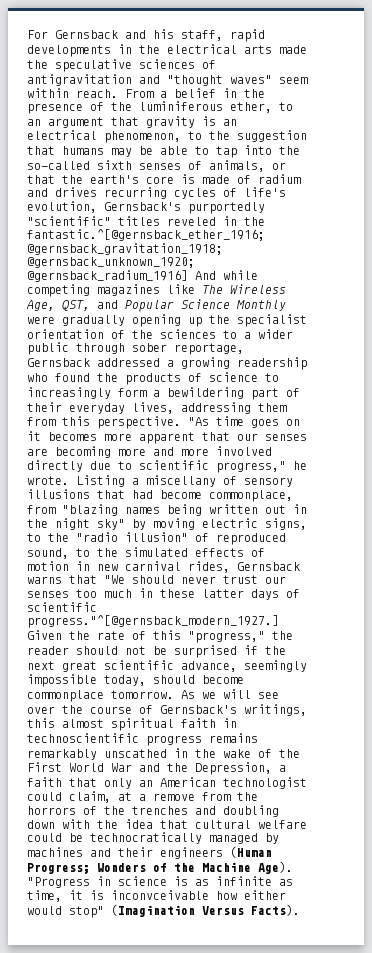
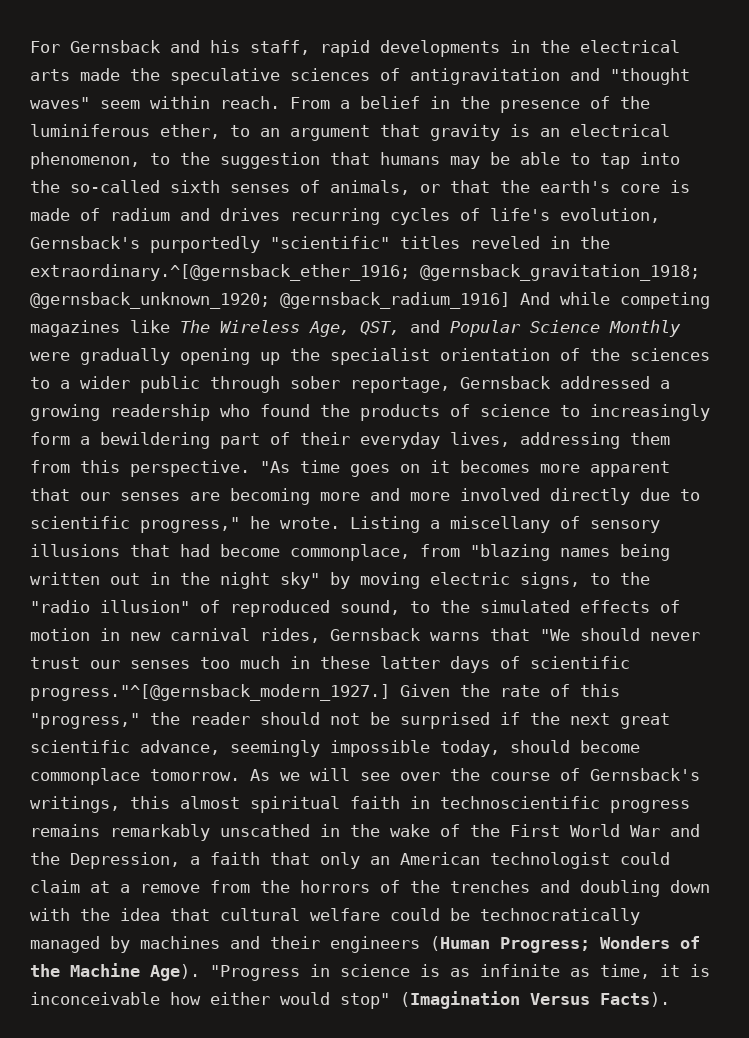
- From a belief in the presence of the luminiferous ether, to an argument that gravity is an electrical phenomenon, to the suggestion that humans may be able to tap into the so-called sixth senses of animals, or that the earth's core is made of radium and drives recurring cycles of life's evolution, Gernsback's purportedly "scientific" titles reveled in the fantastic.^[@gernsback_ether_1916;
+ From a belief in the presence of the luminiferous ether, to an argument that gravity is an electrical phenomenon, to the suggestion that humans may be able to tap into the so-called sixth senses of animals, or that the earth's core is made of radium and drives recurring cycles of life's evolution, Gernsback's purportedly "scientific" titles reveled in the extraordinary.^[@gernsback_ether_1916;
- As we will see over the course of Gernsback's writings, this almost spiritual faith in technoscientific progress remains remarkably unscathed in the wake of the First World War and the Depression, a faith that only an American technologist could claim, at a remove from the horrors of the trenches and doubling down with the idea that cultural welfare could be technocratically managed by machines and their engineers (Human Progress;
+ As we will see over the course of Gernsback's writings, this almost spiritual faith in technoscientific progress remains remarkably unscathed in the wake of the First World War and the Depression, a faith that only an American technologist could claim at a remove from the horrors of the trenches and doubling down with the idea that cultural welfare could be technocratically managed by machines and their engineers (Human Progress;
- "Progress in science is as infinite as time, it is inconvceivable how either would stop" (Imagination Versus Facts).
+ "Progress in science is as infinite as time, it is inconceivable how either would stop" (Imagination Versus Facts).

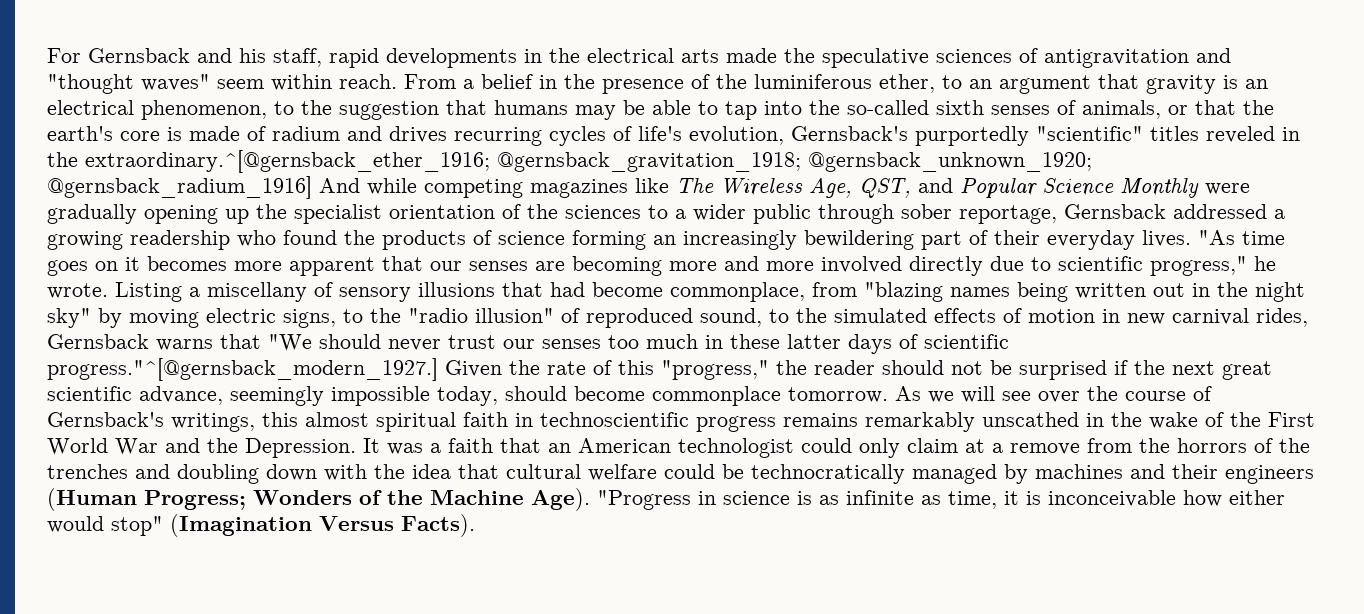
- @gernsback_radium_1916] And while competing magazines like The Wireless Age, QST, and Popular Science Monthly were gradually opening up the specialist orientation of the sciences to a wider public through sober reportage, Gernsback addressed a growing readership who found the products of science to increasingly form a bewildering part of their everyday lives, addressing them from this perspective.
+ @gernsback_radium_1916] And while competing magazines like The Wireless Age, QST, and Popular Science Monthly were gradually opening up the specialist orientation of the sciences to a wider public through sober reportage, Gernsback addressed a growing readership who found the products of science forming an increasingly bewildering part of their everyday lives.
- As we will see over the course of Gernsback's writings, this almost spiritual faith in technoscientific progress remains remarkably unscathed in the wake of the First World War and the Depression, a faith that only an American technologist could claim at a remove from the horrors of the trenches and doubling down with the idea that cultural welfare could be technocratically managed by machines and their engineers (Human Progress;
+ As we will see over the course of Gernsback's writings, this almost spiritual faith in technoscientific progress remains remarkably unscathed in the wake of the First World War and the Depression. It was a faith that an American technologist could only claim at a remove from the horrors of the trenches and doubling down with the idea that cultural welfare could be technocratically managed by machines and their engineers (Human Progress;

